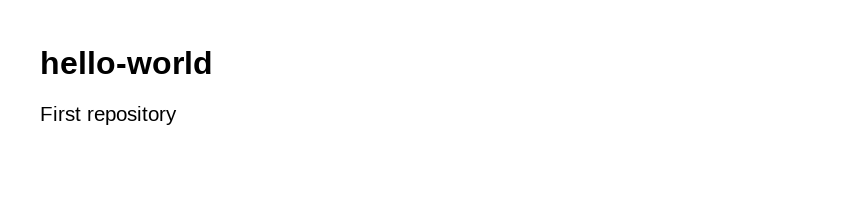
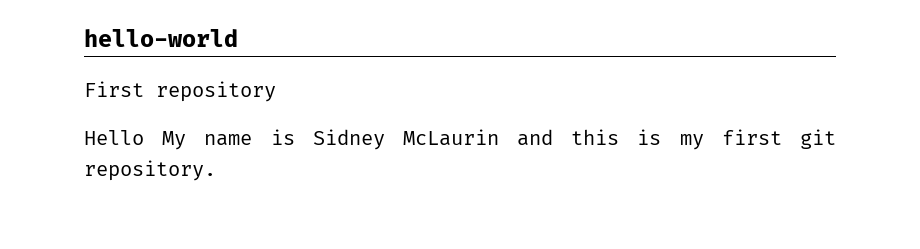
+ Hello My name is Sidney McLaurin and this is my first git repository.

